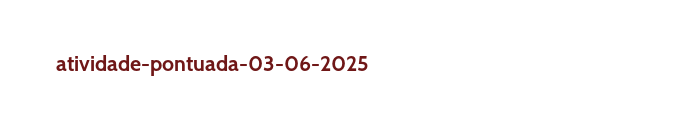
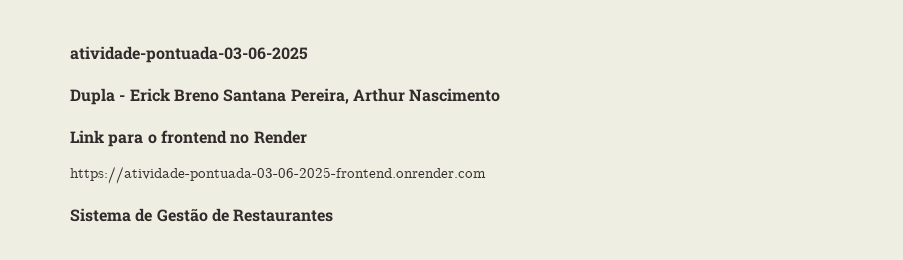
+ Dupla - Erick Breno Santana Pereira, Arthur Nascimento
+ Link para o frontend no Render
+ https://atividade-pontuada-03-06-2025-frontend.onrender.com
+ Sistema de Gestão de Restaurantes

